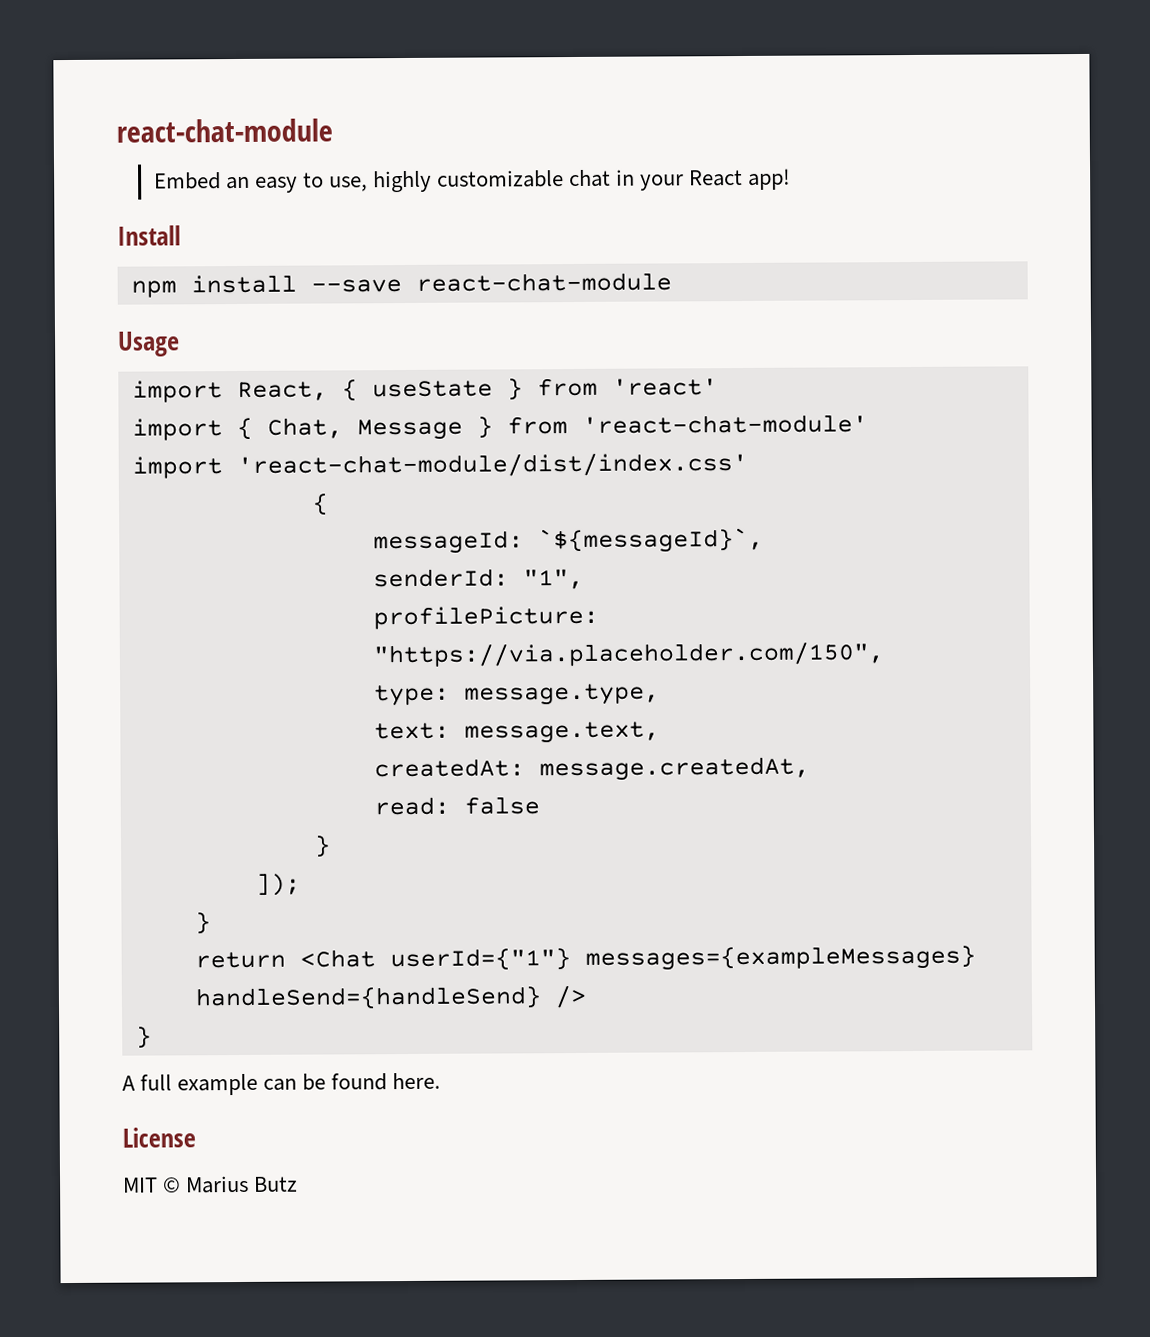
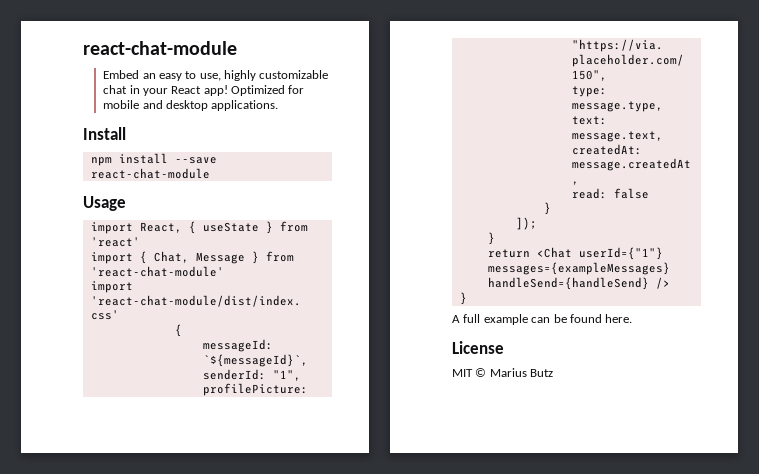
+ Optimized for mobile and desktop applications.

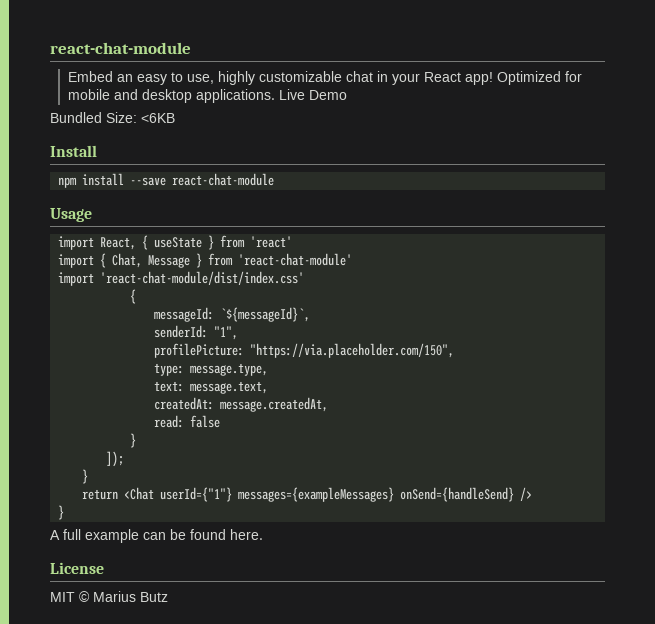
+ Live Demo
+ Bundled Size: <6KB
- return <Chat userId={"1"} messages={exampleMessages} handleSend={handleSend} />
+ return <Chat userId={"1"} messages={exampleMessages} onSend={handleSend} />

